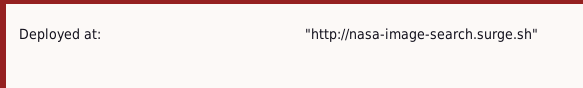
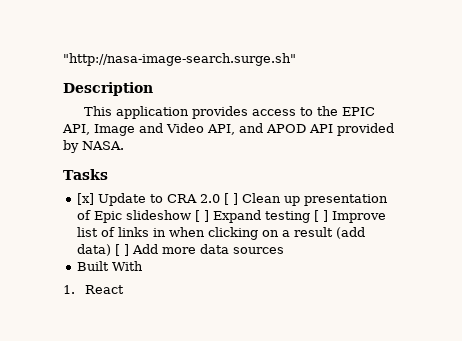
- Deployed at: "http://nasa-image-search.surge.sh"
+ "http://nasa-image-search.surge.sh"
+ Description
+ This application provides access to the EPIC API, Image and Video API, and APOD API provided by NASA.
+ Tasks
+ [x] Update to CRA 2.0 [ ] Clean up presentation of Epic slideshow [ ] Expand testing [ ] Improve list of links in when clicking on a result (add data) [ ] Add more data sources
+ Built With
+ 1. React

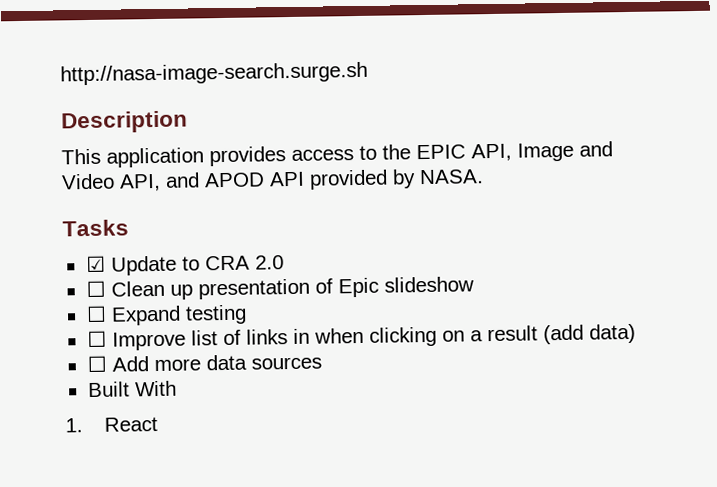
- "http://nasa-image-search.surge.sh"
+ http://nasa-image-search.surge.sh
- [x] Update to CRA 2.0 [ ] Clean up presentation of Epic slideshow [ ] Expand testing [ ] Improve list of links in when clicking on a result (add data) [ ] Add more data sources
+ ☑ Update to CRA 2.0
+ ☐ Clean up presentation of Epic slideshow
+ ☐ Expand testing
+ ☐ Improve list of links in when clicking on a result (add data)
+ ☐ Add more data sources

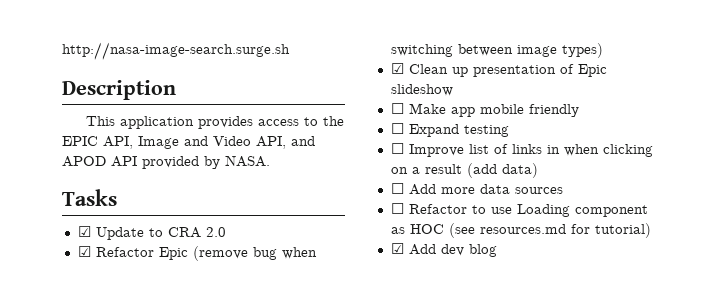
- ☐ Clean up presentation of Epic slideshow
+ ☑ Refactor Epic (remove bug when switching between image types)
+ ☑ Clean up presentation of Epic slideshow
+ ☐ Make app mobile friendly
- Built With
- 1. React
+ ☐ Refactor to use Loading component as HOC (see resources.md for tutorial)
+ ☑ Add dev blog

